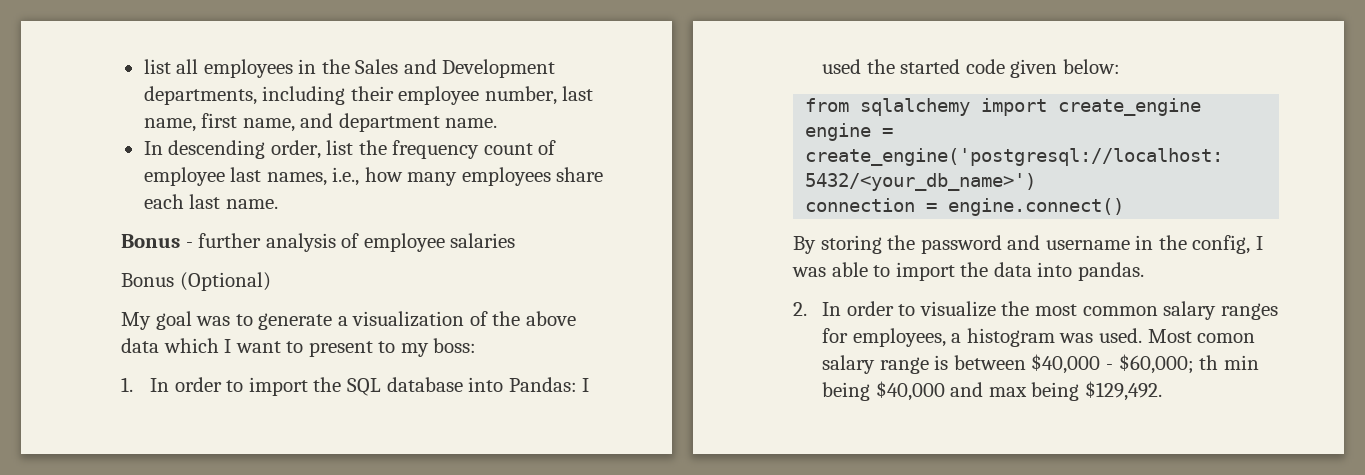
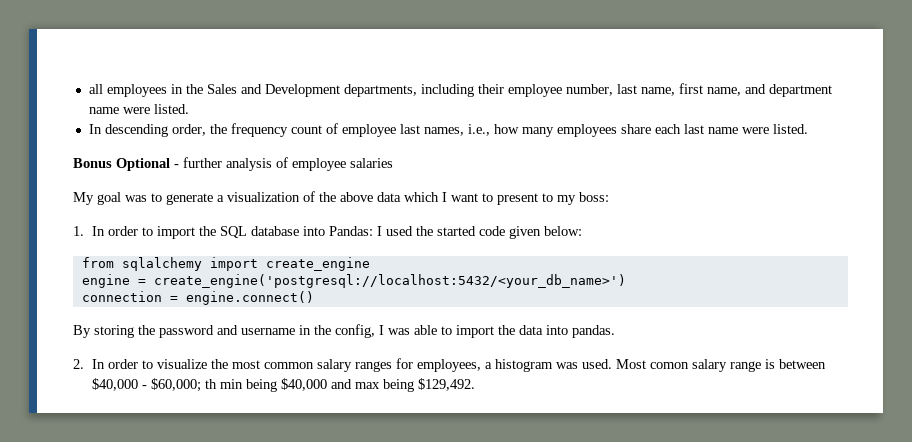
- list all employees in the Sales and Development departments, including their employee number, last name, first name, and department name.
+ all employees in the Sales and Development departments, including their employee number, last name, first name, and department name were listed.
- In descending order, list the frequency count of employee last names, i.e., how many employees share each last name.
- Bonus - further analysis of employee salaries
+ In descending order, the frequency count of employee last names, i.e., how many employees share each last name were listed.
+ Bonus Optional - further analysis of employee salaries
- Bonus (Optional)

